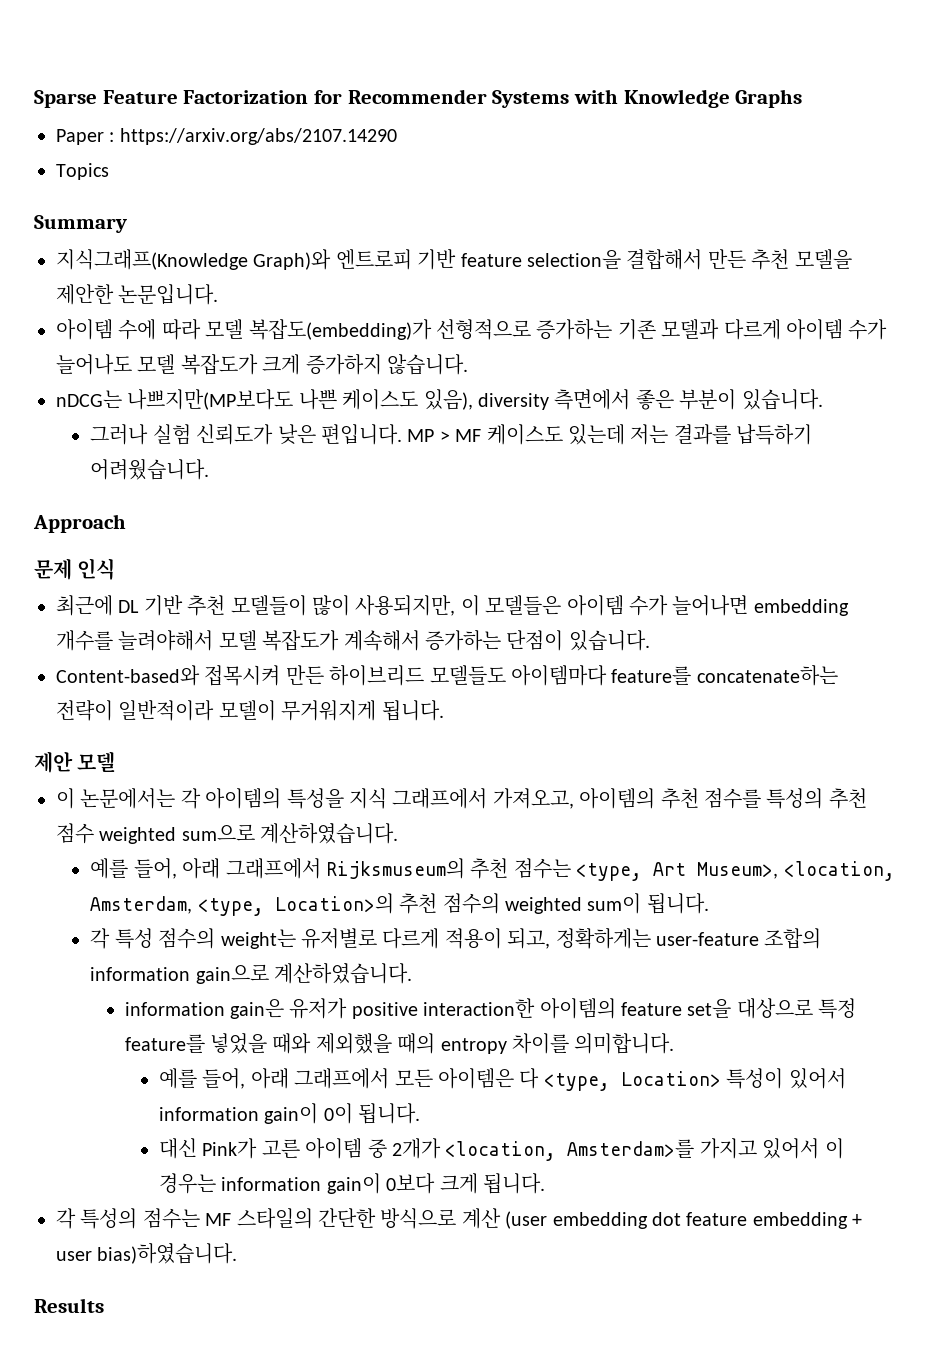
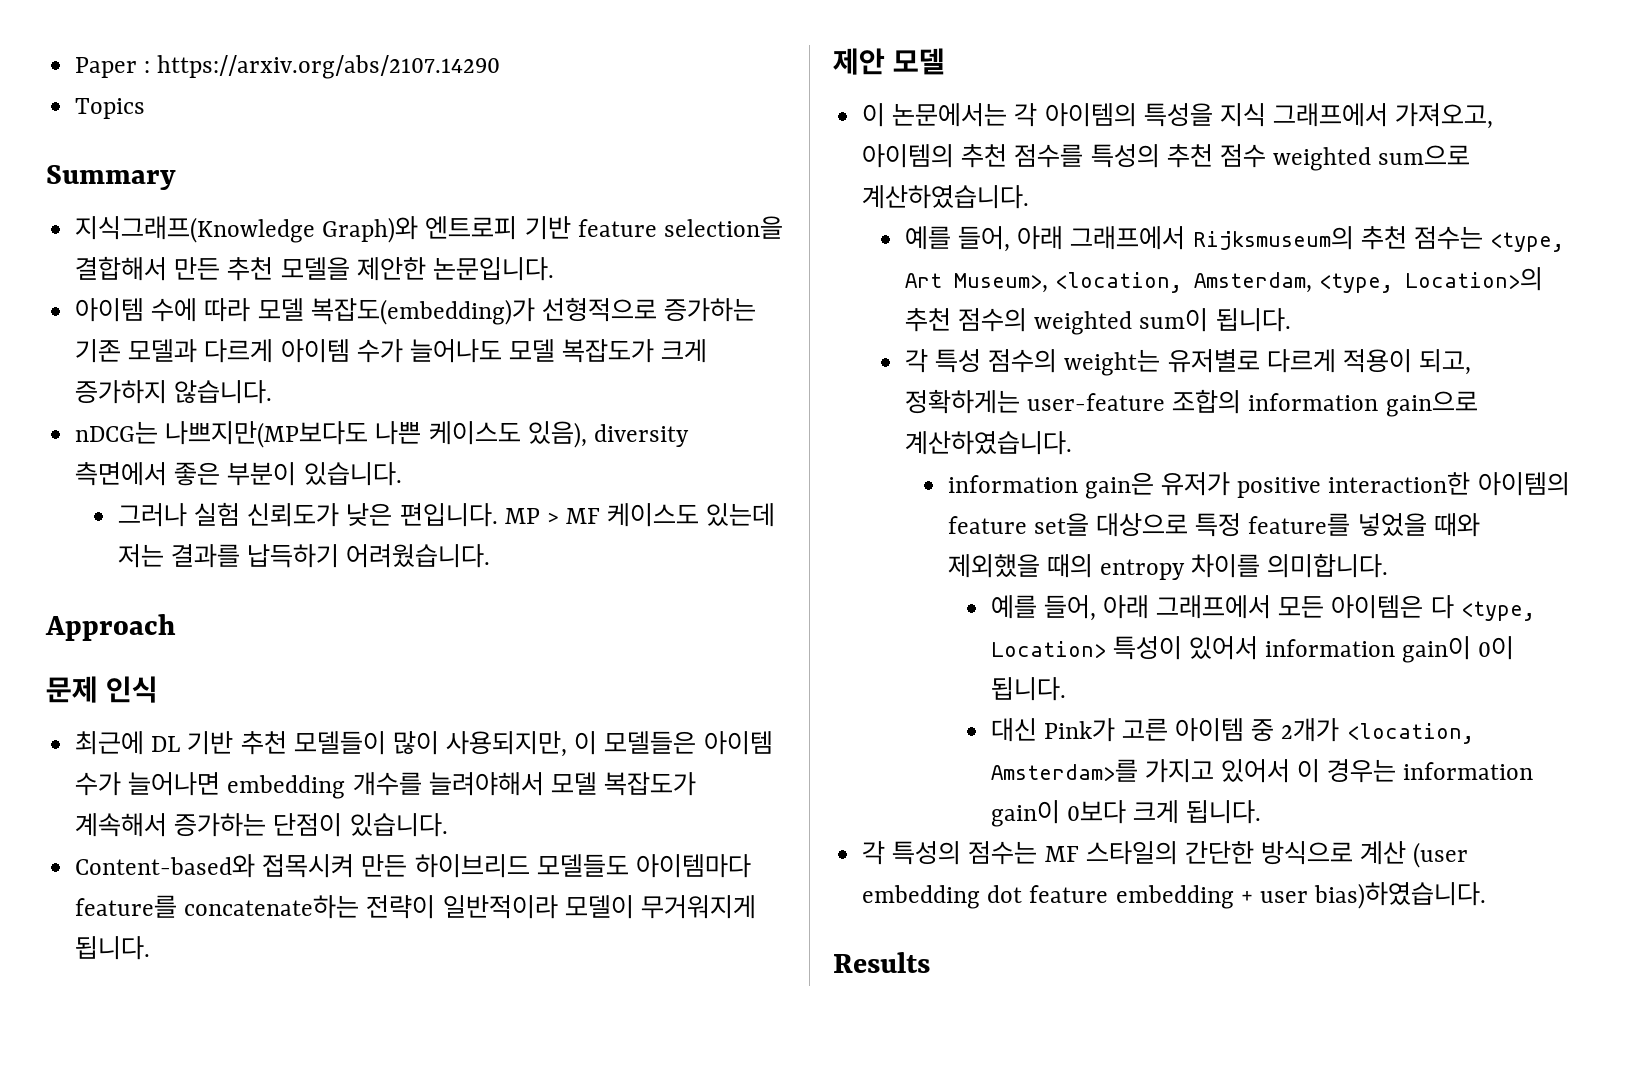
- Sparse Feature Factorization for Recommender Systems with Knowledge Graphs

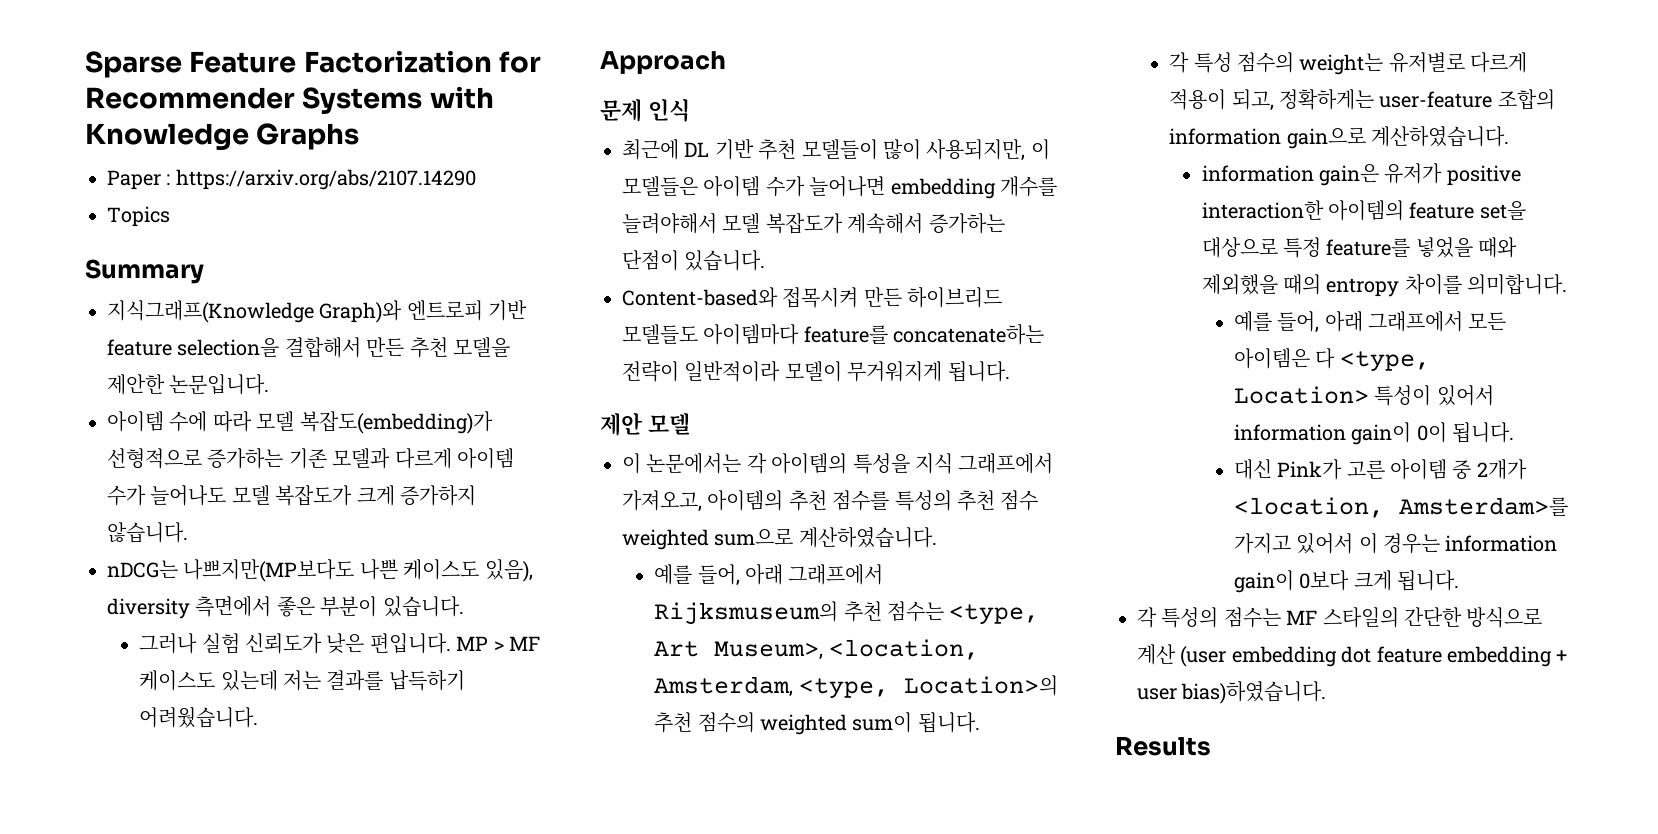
+ Sparse Feature Factorization for Recommender Systems with Knowledge Graphs

